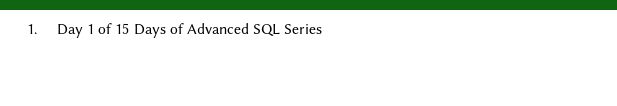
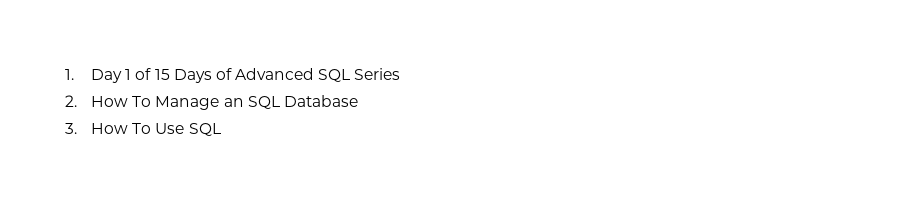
+ 2. How To Manage an SQL Database
+ 3. How To Use SQL

